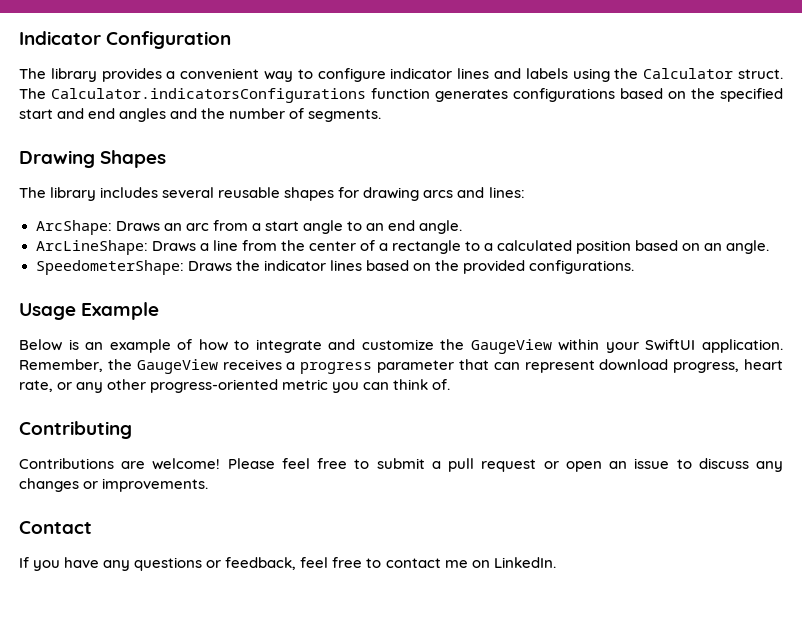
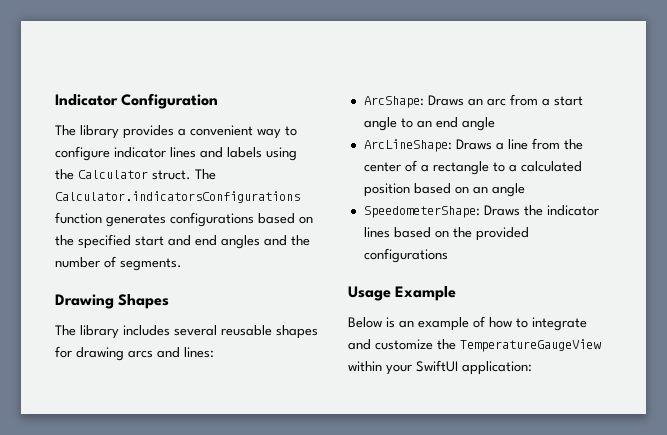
- ArcShape: Draws an arc from a start angle to an end angle.
+ ArcShape: Draws an arc from a start angle to an end angle
- ArcLineShape: Draws a line from the center of a rectangle to a calculated position based on an angle.
+ ArcLineShape: Draws a line from the center of a rectangle to a calculated position based on an angle
- SpeedometerShape: Draws the indicator lines based on the provided configurations.
+ SpeedometerShape: Draws the indicator lines based on the provided configurations
- Below is an example of how to integrate and customize the GaugeView within your SwiftUI application. Remember, the GaugeView receives a progress parameter that can represent download progress, heart rate, or any other progress-oriented metric you can think of.
- Contributing
- Contributions are welcome! Please feel free to submit a pull request or open an issue to discuss any changes or improvements.
- Contact
- If you have any questions or feedback, feel free to contact me on LinkedIn.
+ Below is an example of how to integrate and customize the TemperatureGaugeView within your SwiftUI application:

